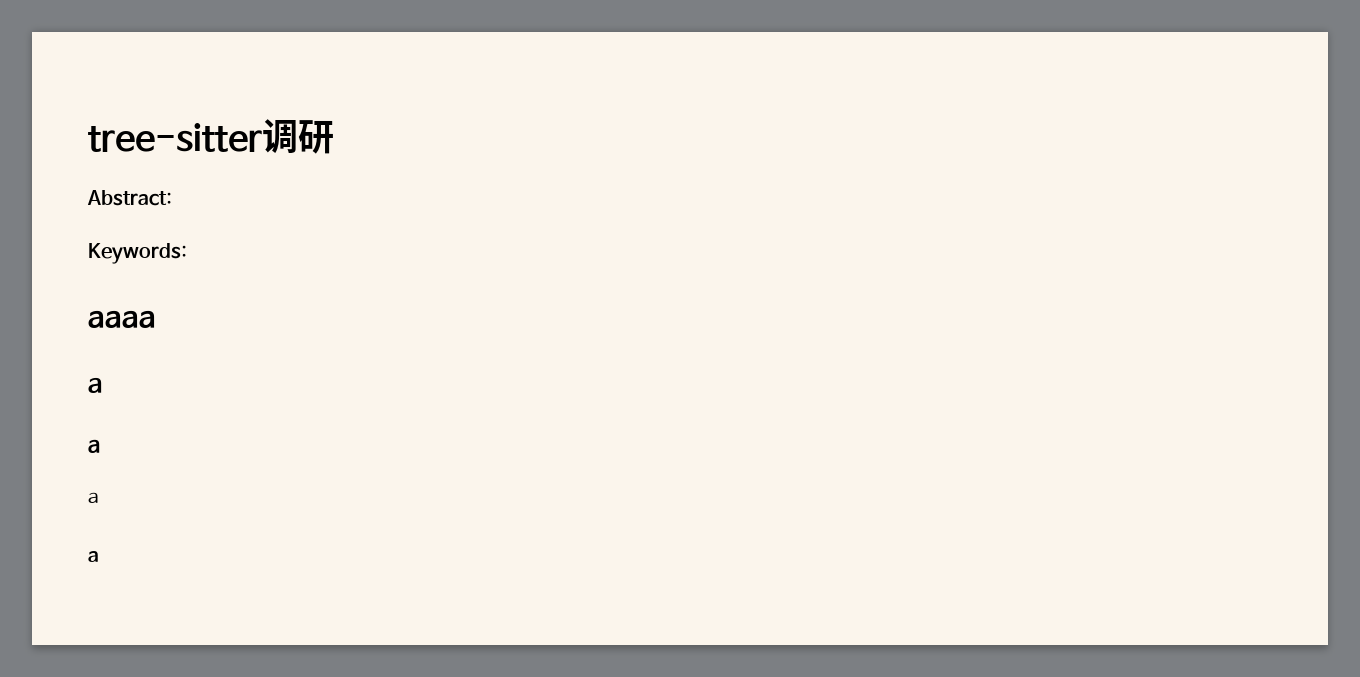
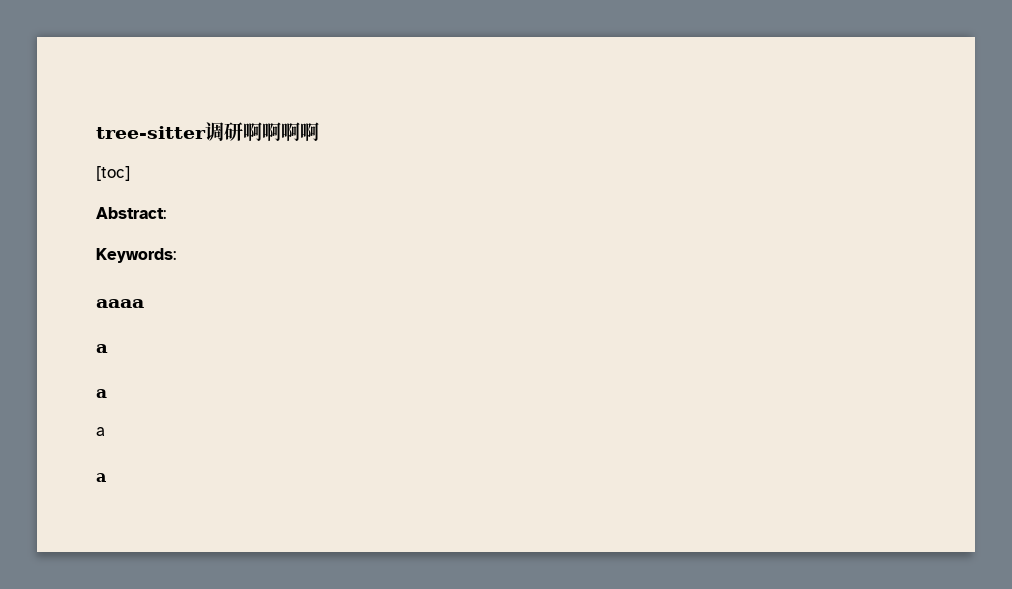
- tree-sitter调研
+ tree-sitter调研啊啊啊啊
+ [toc]

